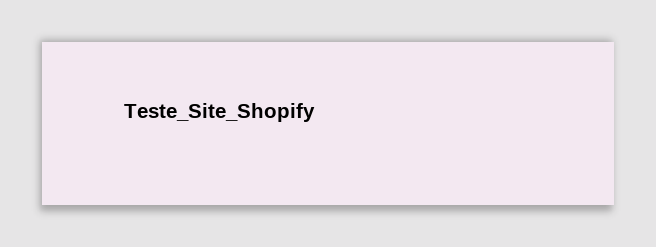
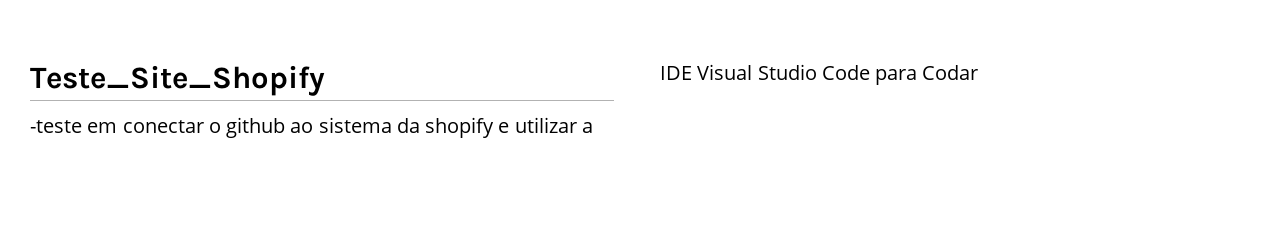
+ -teste em conectar o github ao sistema da shopify e utilizar a IDE Visual Studio Code para Codar

